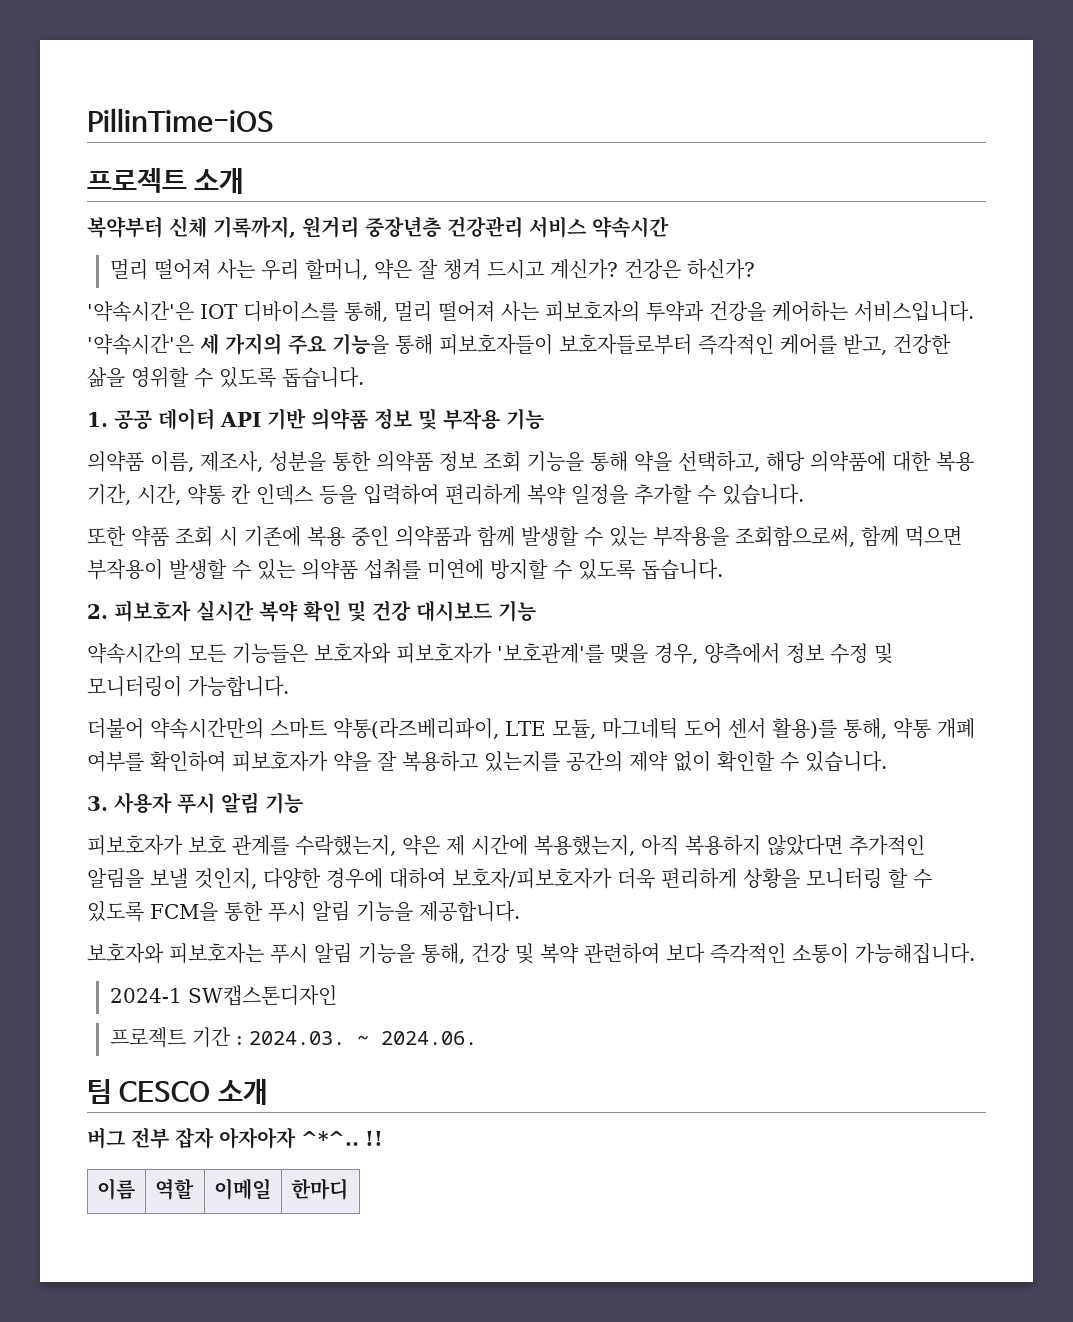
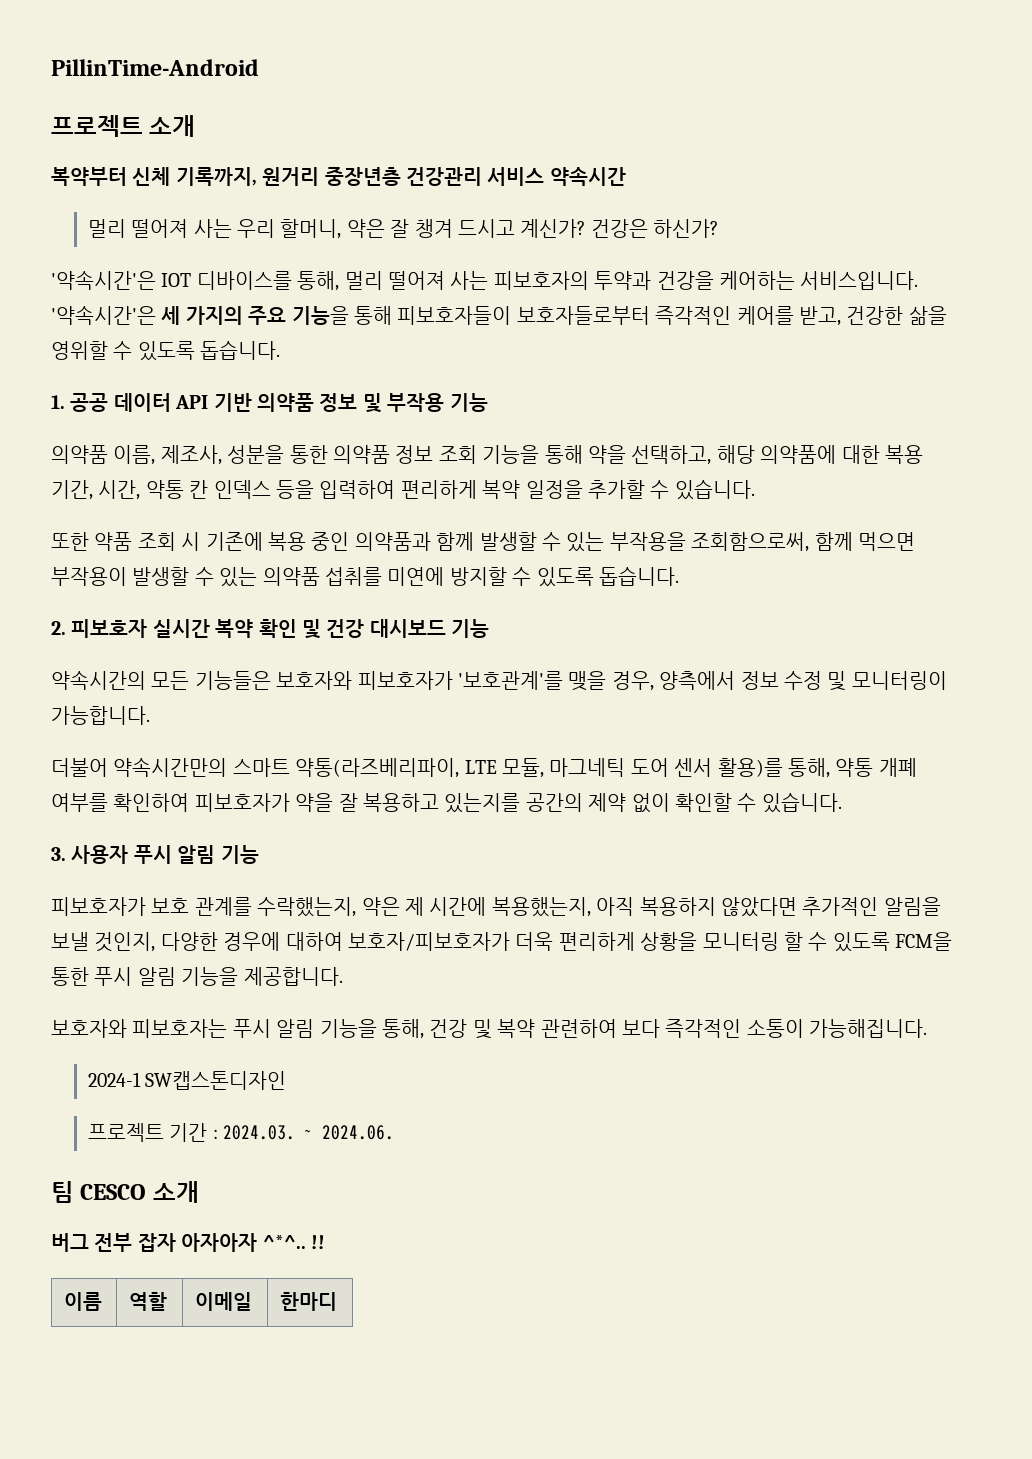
- PillinTime-iOS
+ PillinTime-Android

